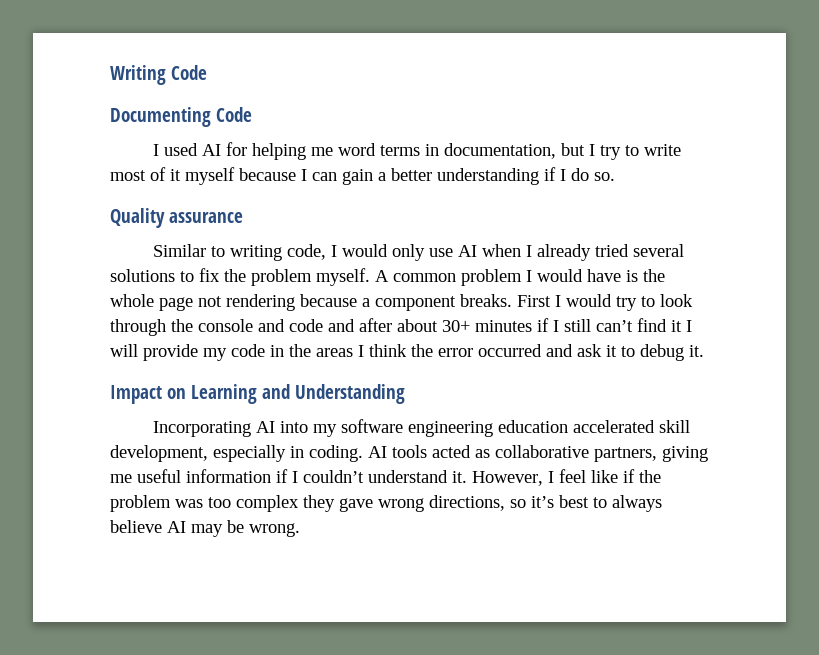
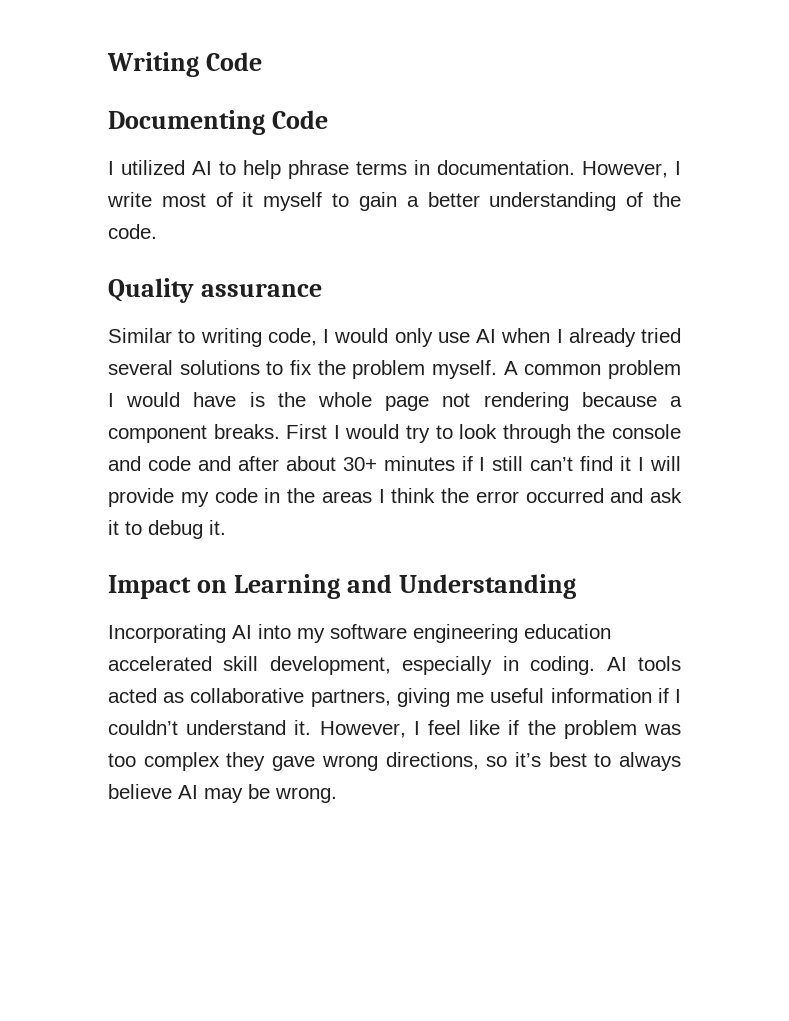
- I used AI for helping me word terms in documentation, but I try to write most of it myself because I can gain a better understanding if I do so.
+ I utilized AI to help phrase terms in documentation. However, I write most of it myself to gain a better understanding of the code.

